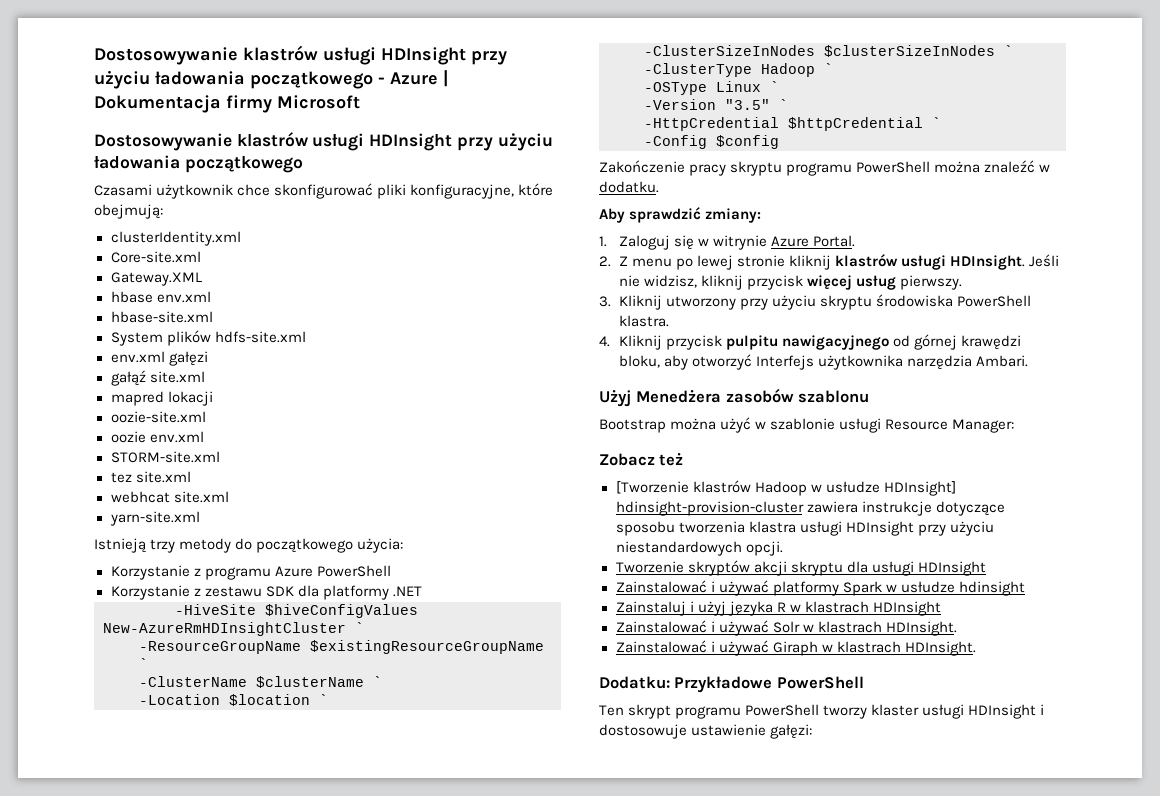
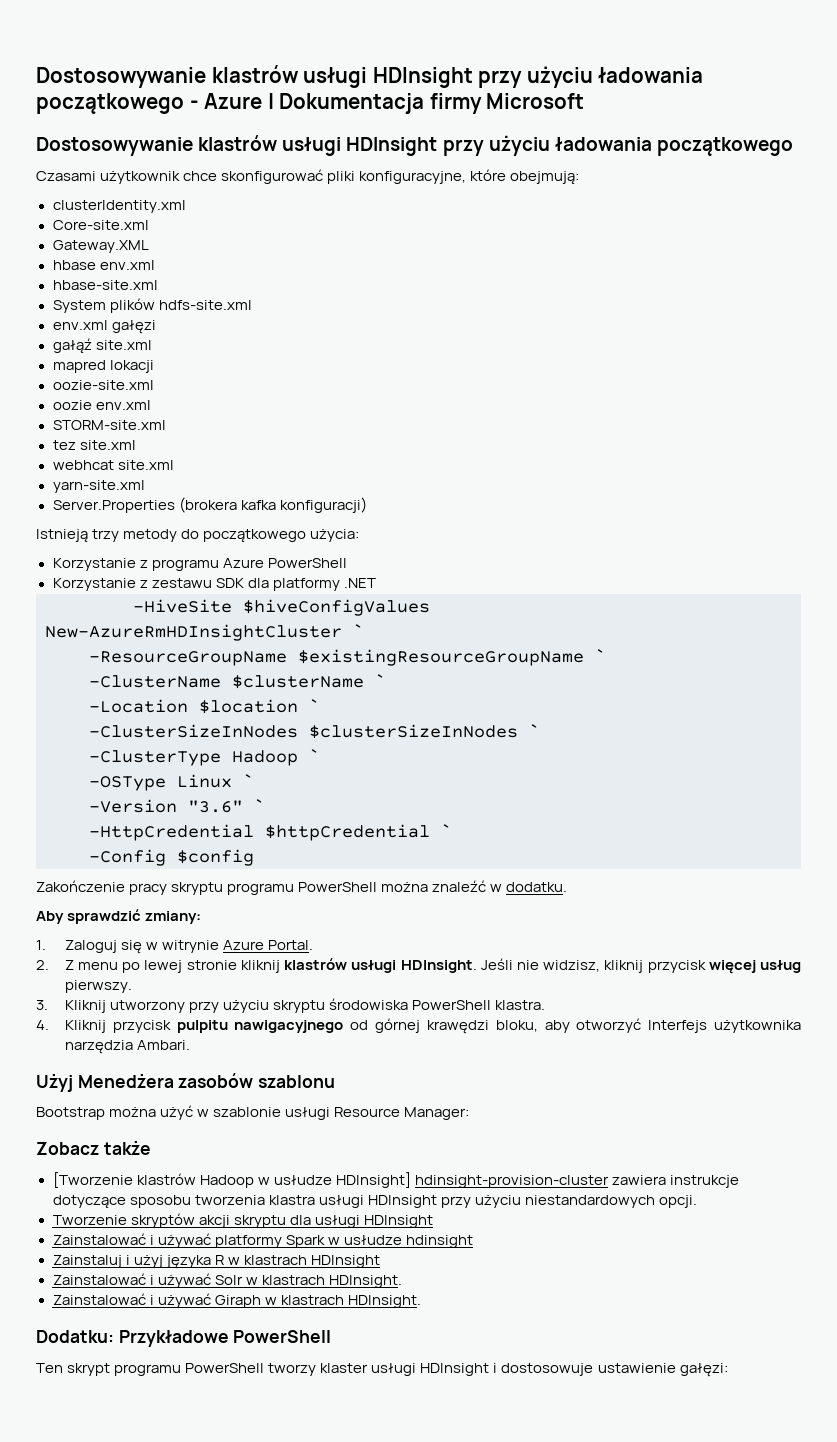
+ Server.Properties (brokera kafka konfiguracji)
- -Version "3.5" `
+ -Version "3.6" `
- Zobacz też
+ Zobacz także

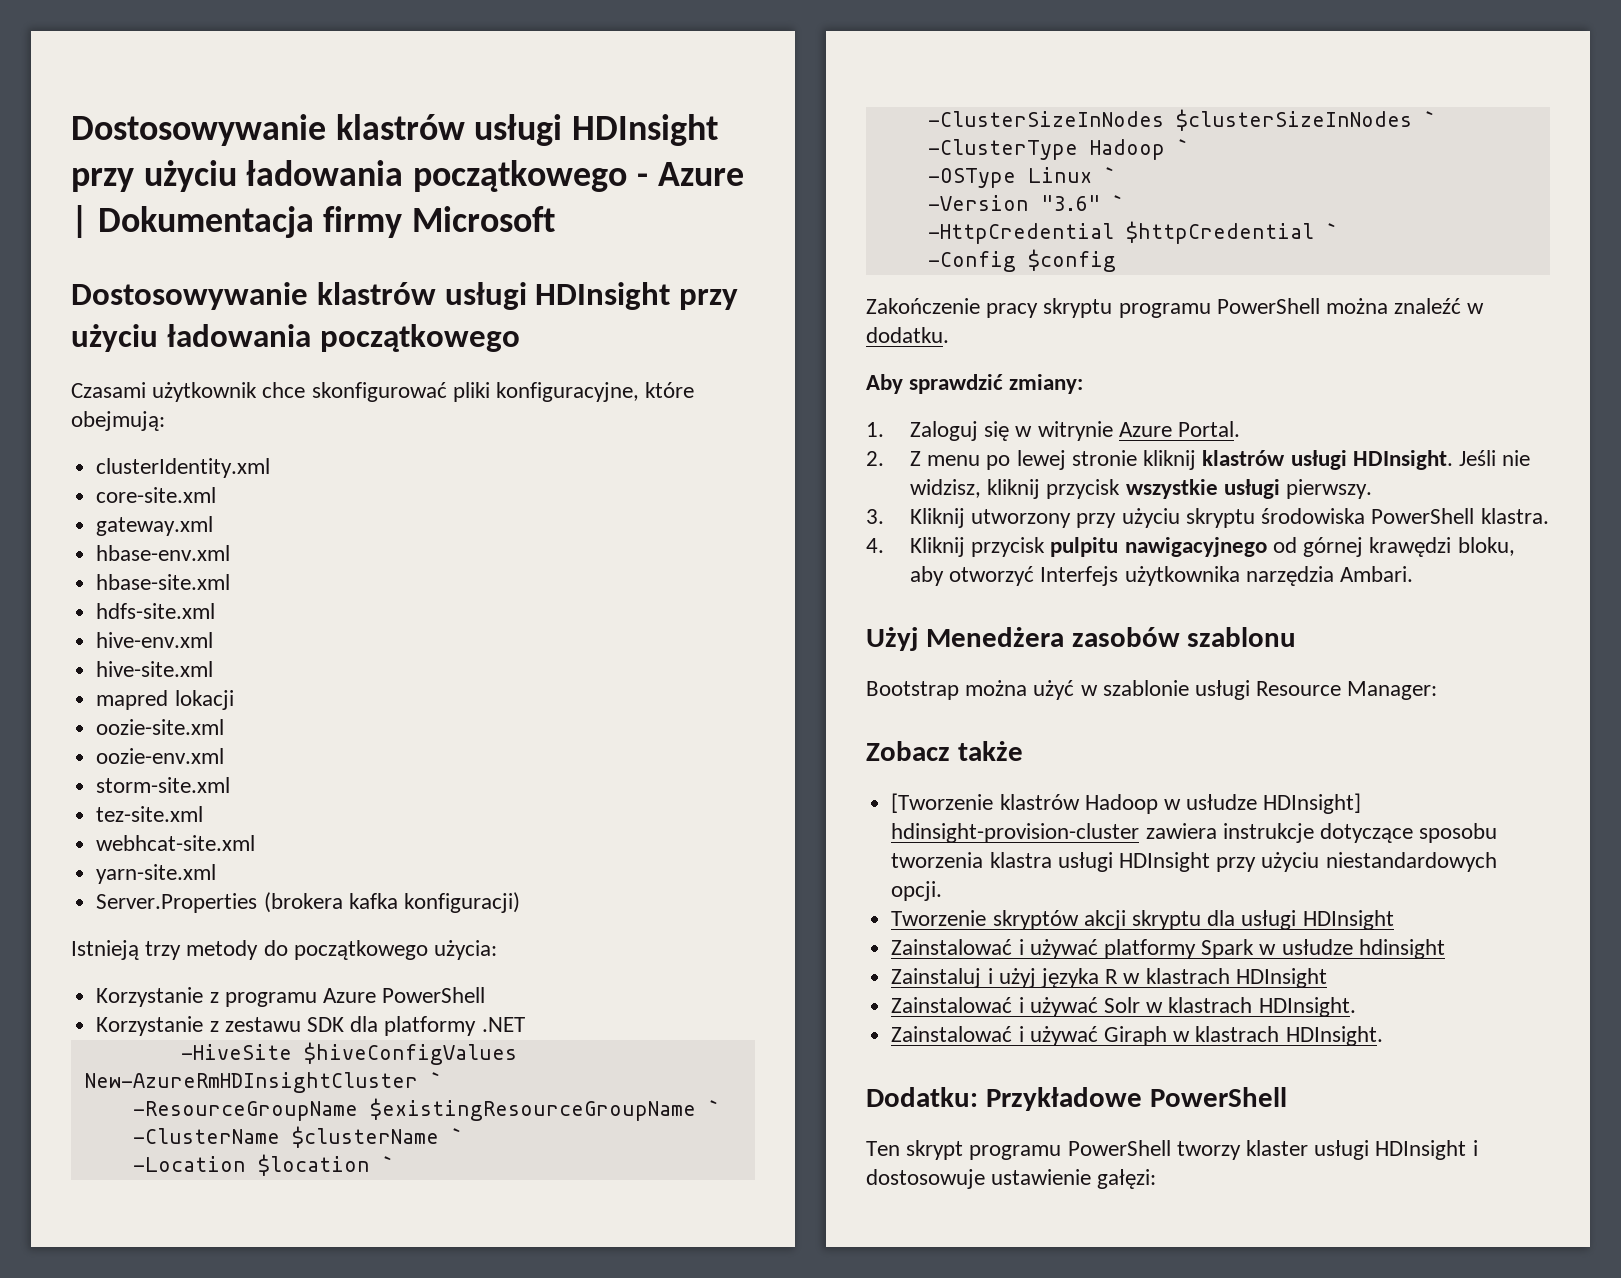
- Core-site.xml
- Gateway.XML
- hbase env.xml
+ core-site.xml
+ gateway.xml
+ hbase-env.xml
- System plików hdfs-site.xml
+ hdfs-site.xml
- env.xml gałęzi
- gałąź site.xml
+ hive-env.xml
+ hive-site.xml
- oozie env.xml
- STORM-site.xml
- tez site.xml
- webhcat site.xml
+ oozie-env.xml
+ storm-site.xml
+ tez-site.xml
+ webhcat-site.xml
- Jeśli nie widzisz, kliknij przycisk więcej usług pierwszy.
+ Jeśli nie widzisz, kliknij przycisk wszystkie usługi pierwszy.

